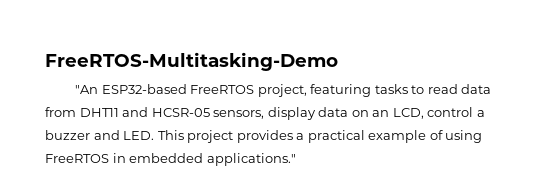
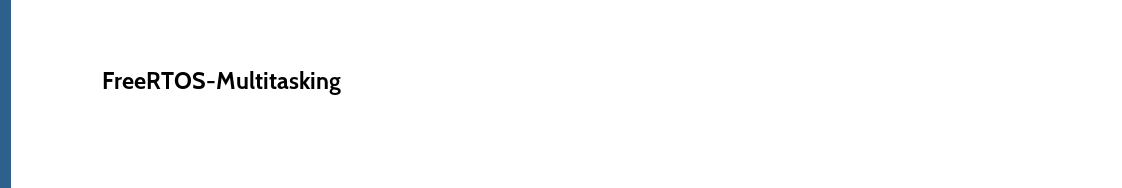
- FreeRTOS-Multitasking-Demo
- "An ESP32-based FreeRTOS project, featuring tasks to read data from DHT11 and HCSR-05 sensors, display data on an LCD, control a buzzer and LED. This project provides a practical example of using FreeRTOS in embedded applications."
+ FreeRTOS-Multitasking

